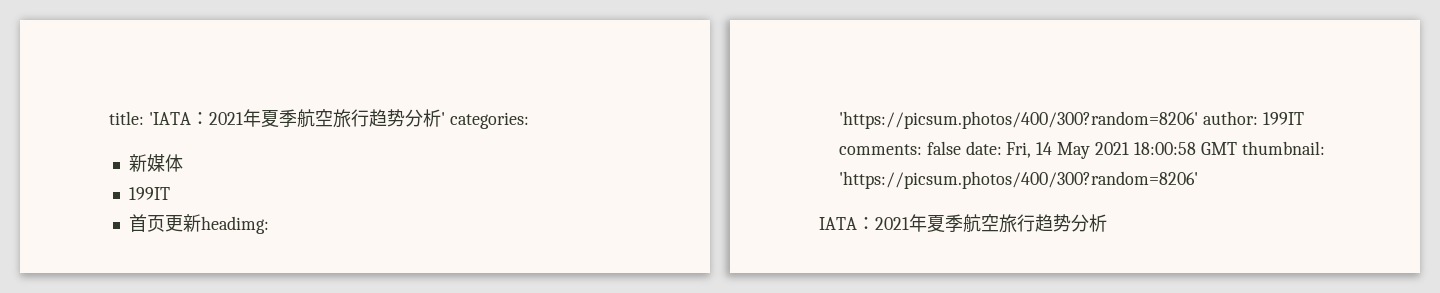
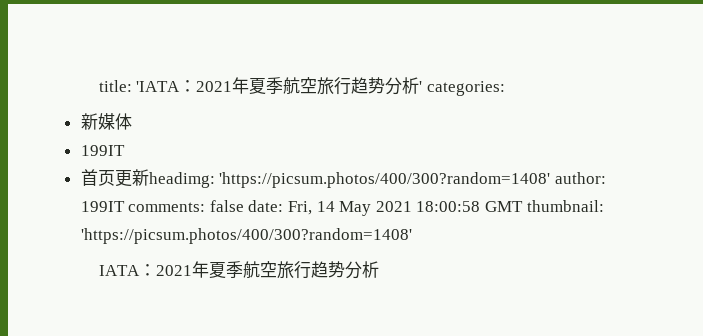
- 首页更新headimg: 'https://picsum.photos/400/300?random=8206' author: 199IT comments: false date: Fri, 14 May 2021 18:00:58 GMT thumbnail: 'https://picsum.photos/400/300?random=8206'
+ 首页更新headimg: 'https://picsum.photos/400/300?random=1408' author: 199IT comments: false date: Fri, 14 May 2021 18:00:58 GMT thumbnail: 'https://picsum.photos/400/300?random=1408'

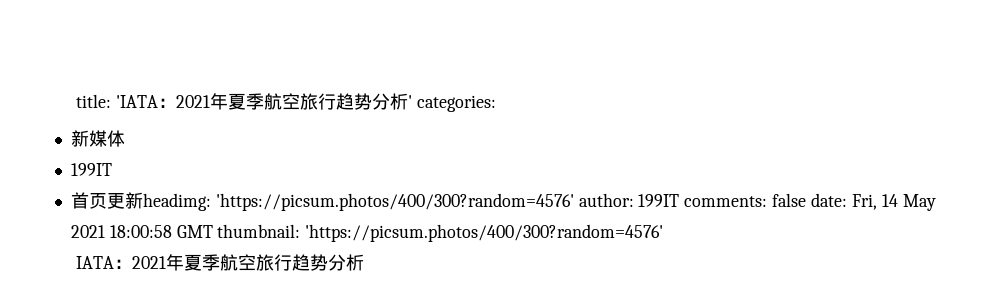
- 首页更新headimg: 'https://picsum.photos/400/300?random=1408' author: 199IT comments: false date: Fri, 14 May 2021 18:00:58 GMT thumbnail: 'https://picsum.photos/400/300?random=1408'
+ 首页更新headimg: 'https://picsum.photos/400/300?random=4576' author: 199IT comments: false date: Fri, 14 May 2021 18:00:58 GMT thumbnail: 'https://picsum.photos/400/300?random=4576'

